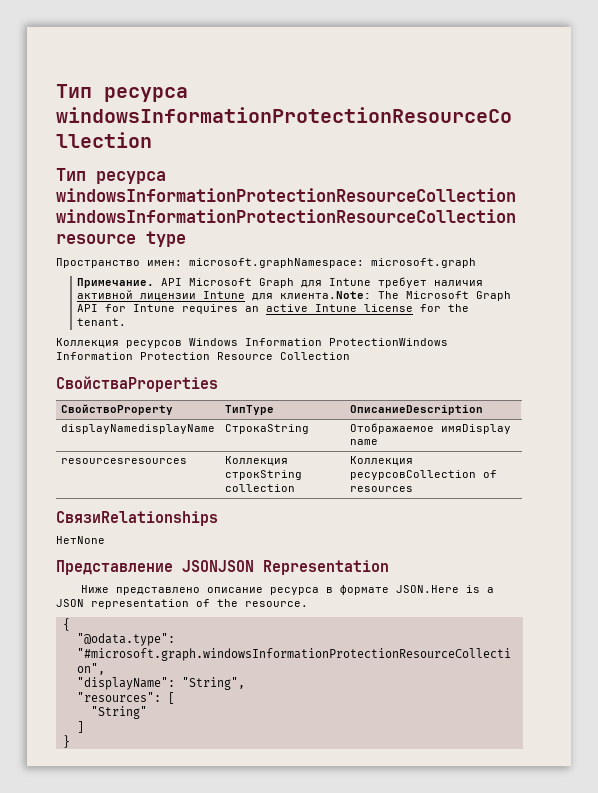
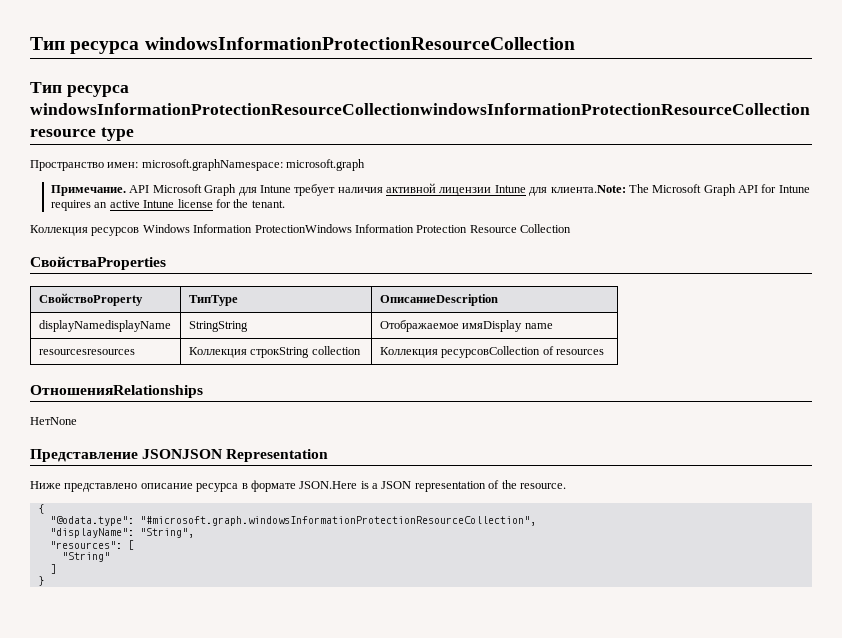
- displayNamedisplayName | СтрокаString | Отображаемое имяDisplay name
+ displayNamedisplayName | StringString | Отображаемое имяDisplay name
- СвязиRelationships
+ ОтношенияRelationships

